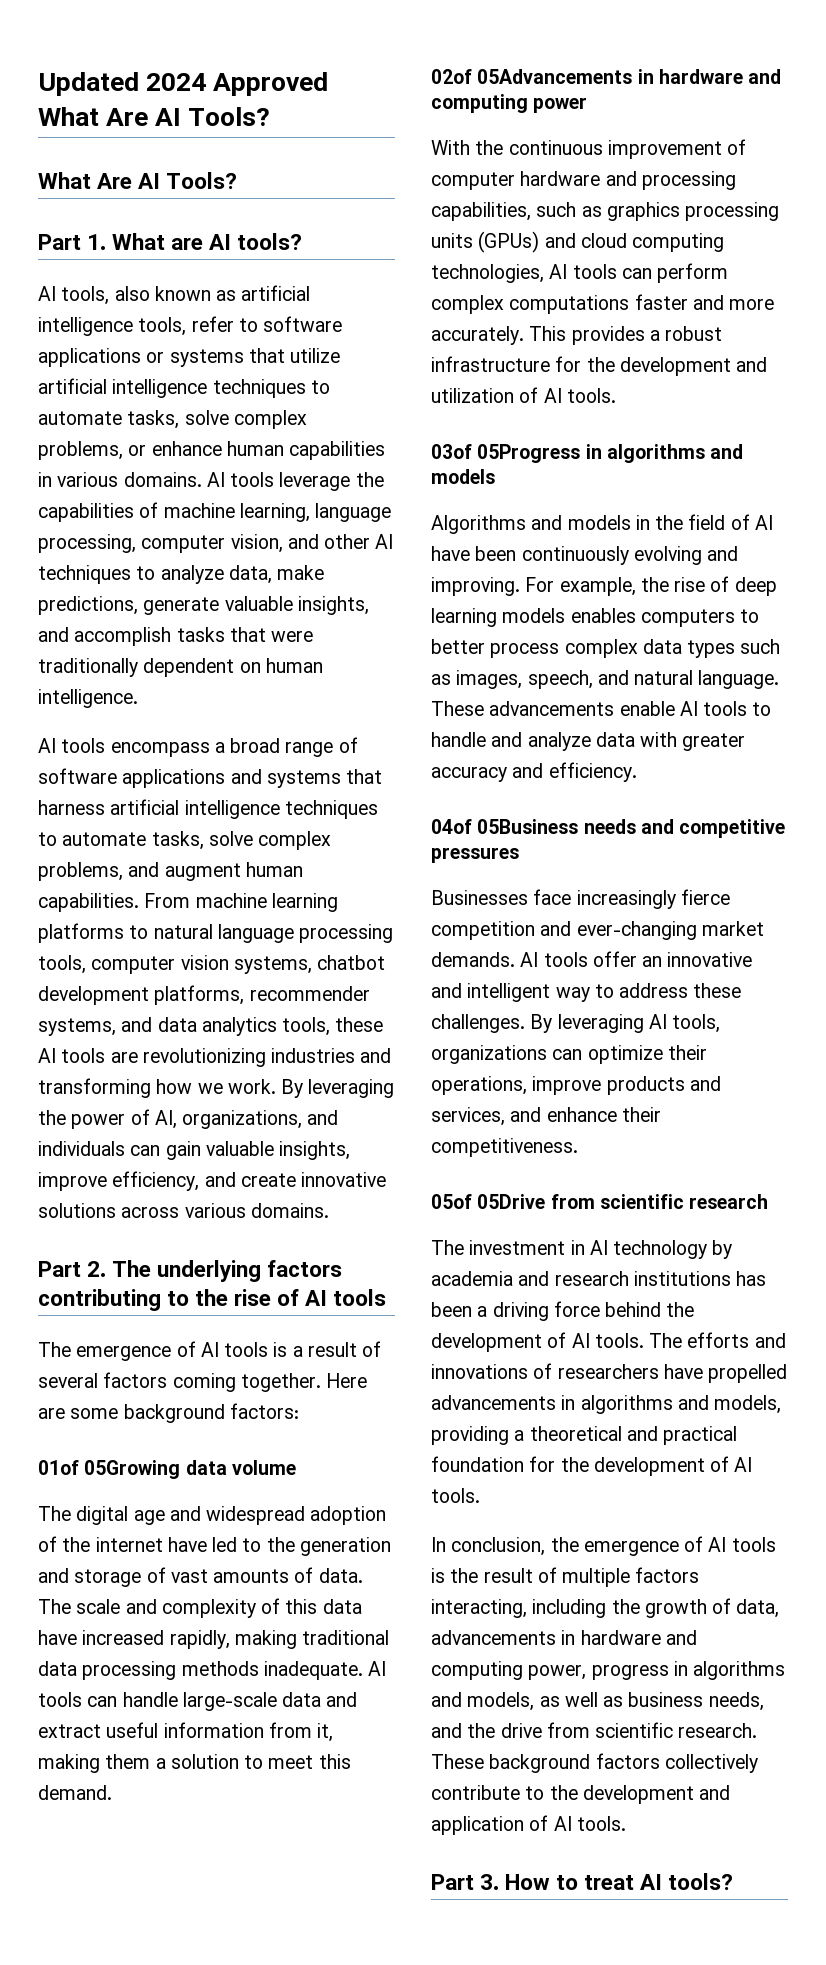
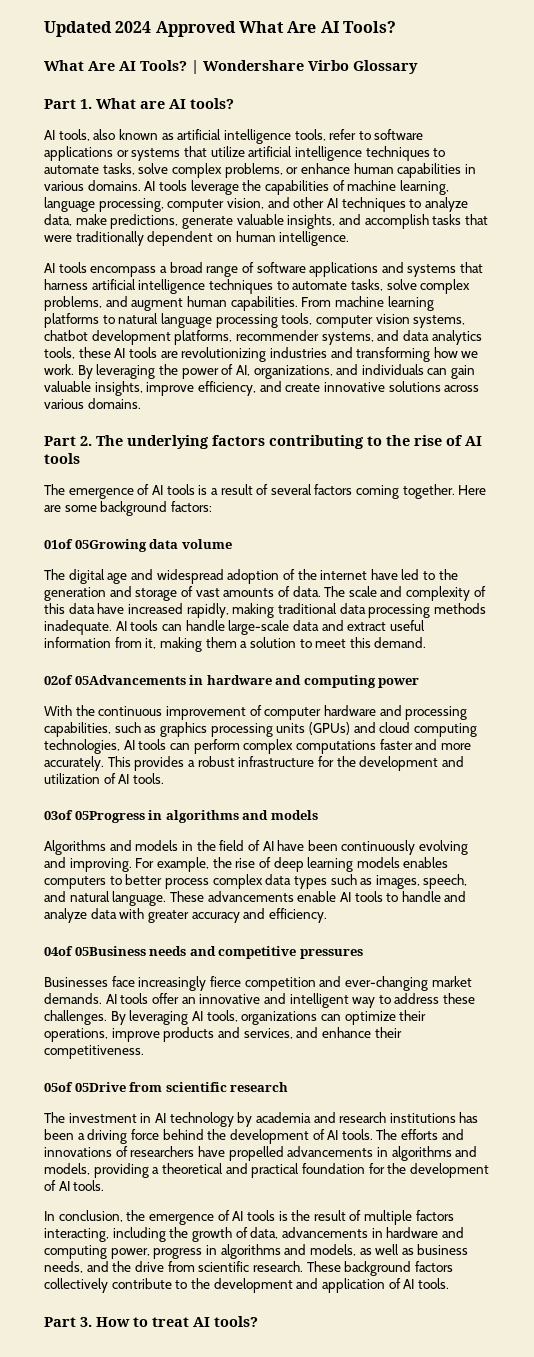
+ | Wondershare Virbo Glossary

